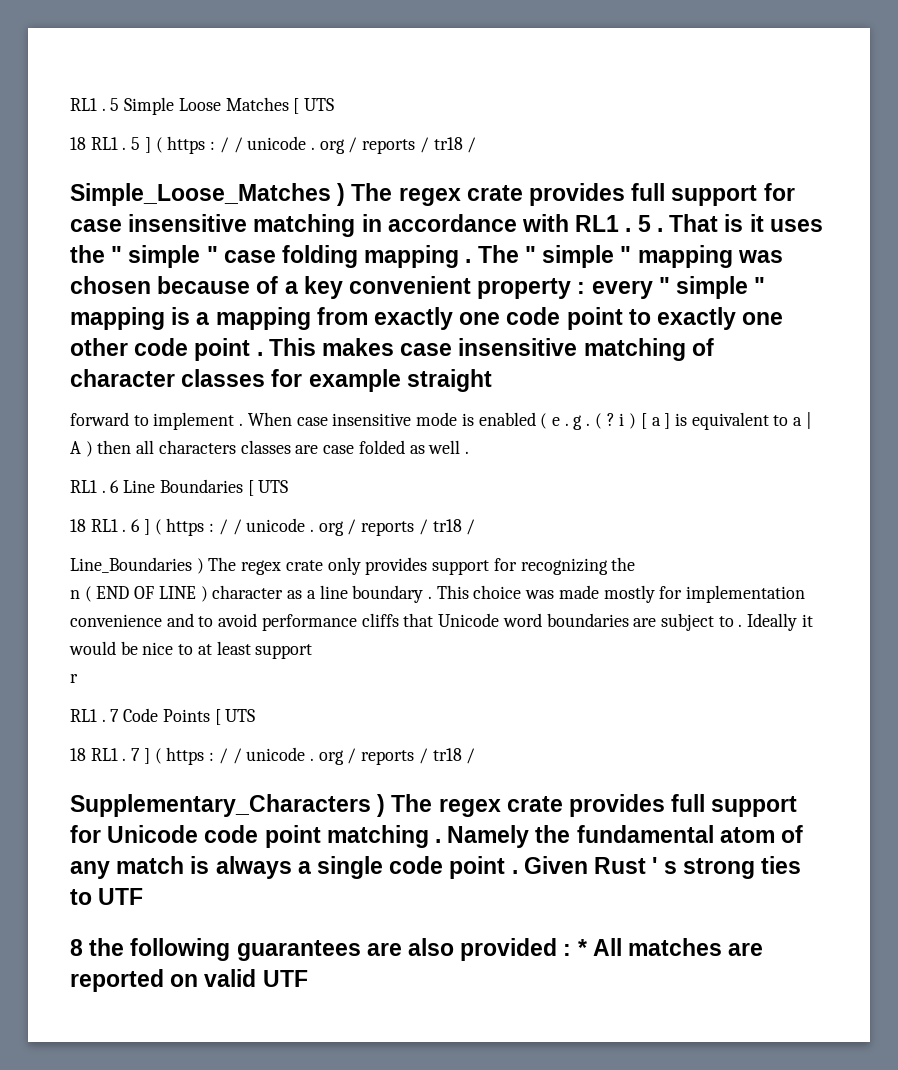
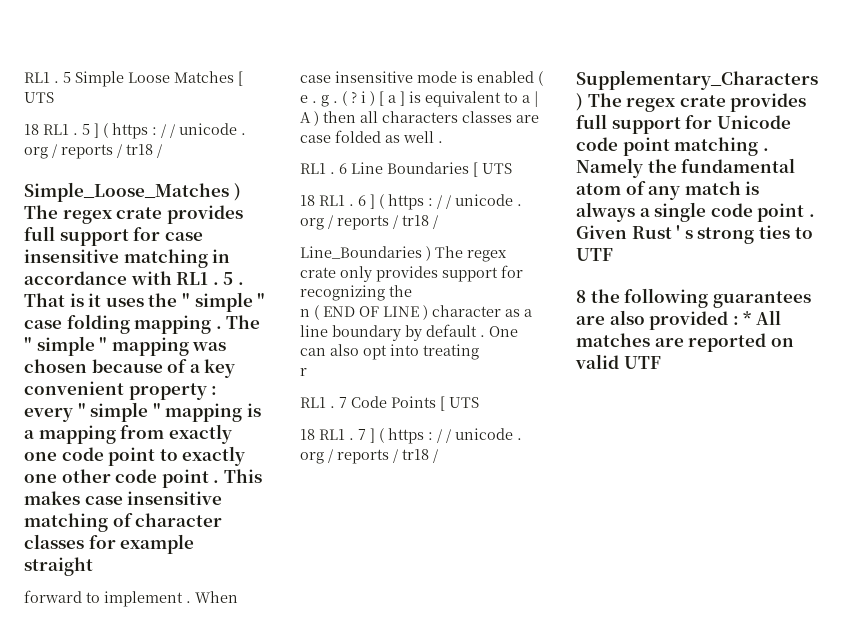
- n ( END OF LINE ) character as a line boundary . This choice was made mostly for implementation convenience and to avoid performance cliffs that Unicode word boundaries are subject to . Ideally it would be nice to at least support
+ n ( END OF LINE ) character as a line boundary by default . One can also opt into treating

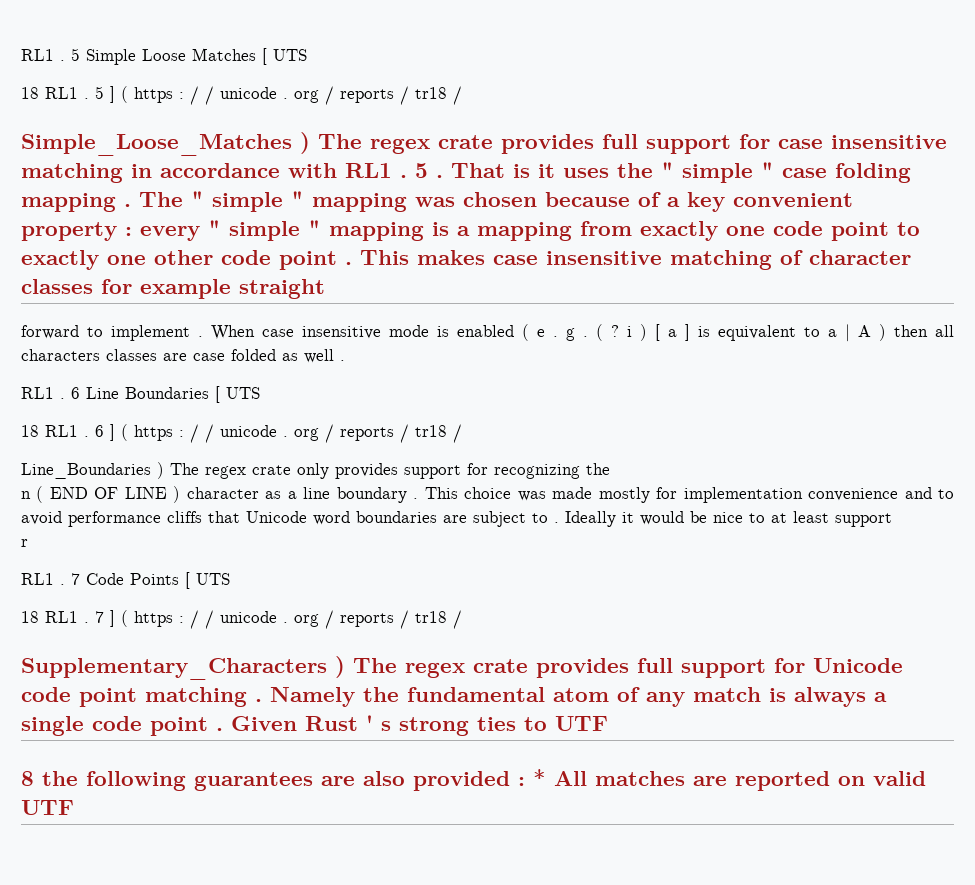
- n ( END OF LINE ) character as a line boundary by default . One can also opt into treating
+ n ( END OF LINE ) character as a line boundary . This choice was made mostly for implementation convenience and to avoid performance cliffs that Unicode word boundaries are subject to . Ideally it would be nice to at least support

